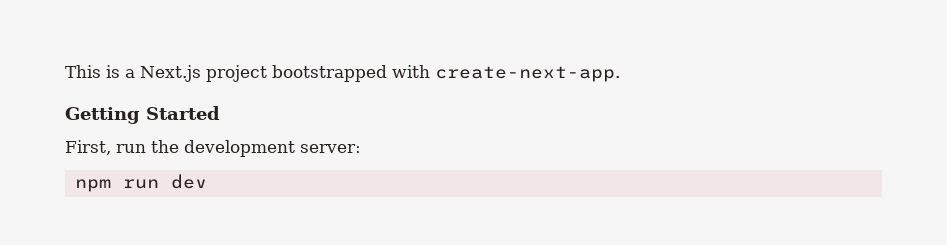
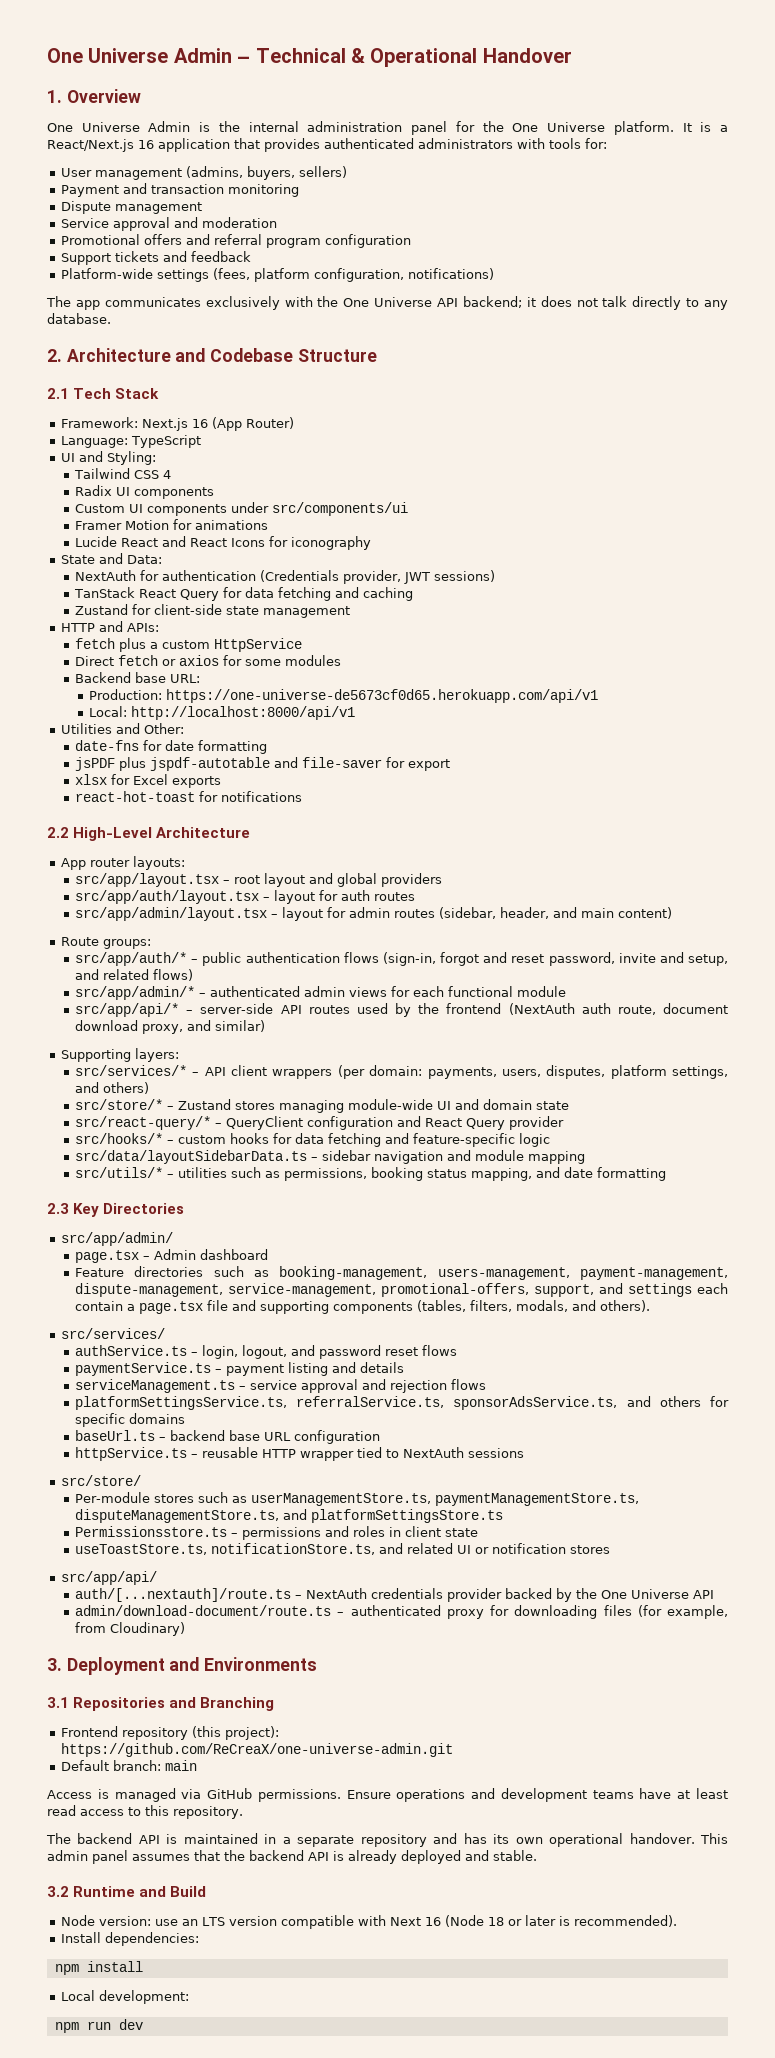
- This is a Next.js project bootstrapped with create-next-app.
- Getting Started
- First, run the development server:
+ One Universe Admin – Technical & Operational Handover
+ 1. Overview
+ One Universe Admin is the internal administration panel for the One Universe platform. It is a React/Next.js 16 application that provides authenticated administrators with tools for:
+ User management (admins, buyers, sellers)
+ Payment and transaction monitoring
+ Dispute management
+ Service approval and moderation
+ Promotional offers and referral program configuration
+ Support tickets and feedback
+ Platform-wide settings (fees, platform configuration, notifications)
+ The app communicates exclusively with the One Universe API backend; it does not talk directly to any database.
+ 2. Architecture and Codebase Structure
+ 2.1 Tech Stack
+ Framework: Next.js 16 (App Router)
+ Language: TypeScript
+ UI and Styling:
+ Tailwind CSS 4
+ Radix UI components
+ Custom UI components under src/components/ui
+ Framer Motion for animations
+ Lucide React and React Icons for iconography
+ State and Data:
+ NextAuth for authentication (Credentials provider, JWT sessions)
+ TanStack React Query for data fetching and caching
+ Zustand for client-side state management
+ HTTP and APIs:
+ fetch plus a custom HttpService
+ Direct fetch or axios for some modules
+ Backend base URL:
+ Production: https://one-universe-de5673cf0d65.herokuapp.com/api/v1
+ Local: http://localhost:8000/api/v1
+ Utilities and Other:
+ date-fns for date formatting
+ jsPDF plus jspdf-autotable and file-saver for export
+ xlsx for Excel exports
+ react-hot-toast for notifications
+ 2.2 High-Level Architecture
+ App router layouts:
+ src/app/layout.tsx – root layout and global providers
+ src/app/auth/layout.tsx – layout for auth routes
+ src/app/admin/layout.tsx – layout for admin routes (sidebar, header, and main content)
+ Route groups:
+ src/app/auth/* – public authentication flows (sign-in, forgot and reset password, invite and setup, and related flows)
+ src/app/admin/* – authenticated admin views for each functional module
+ src/app/api/* – server-side API routes used by the frontend (NextAuth auth route, document download proxy, and similar)
+ Supporting layers:
+ src/services/* – API client wrappers (per domain: payments, users, disputes, platform settings, and others)
+ src/store/* – Zustand stores managing module-wide UI and domain state
+ src/react-query/* – QueryClient configuration and React Query provider
+ src/hooks/* – custom hooks for data fetching and feature-specific logic
+ src/data/layoutSidebarData.ts – sidebar navigation and module mapping
+ src/utils/* – utilities such as permissions, booking status mapping, and date formatting
+ 2.3 Key Directories
+ src/app/admin/
+ page.tsx – Admin dashboard
+ Feature directories such as booking-management, users-management, payment-management, dispute-management, service-management, promotional-offers, support, and settings each contain a page.tsx file and supporting components (tables, filters, modals, and others).
+ src/services/
+ authService.ts – login, logout, and password reset flows
+ paymentService.ts – payment listing and details
+ serviceManagement.ts – service approval and rejection flows
+ platformSettingsService.ts, referralService.ts, sponsorAdsService.ts, and others for specific domains
+ baseUrl.ts – backend base URL configuration
+ httpService.ts – reusable HTTP wrapper tied to NextAuth sessions
+ src/store/
+ Per-module stores such as userManagementStore.ts, paymentManagementStore.ts, disputeManagementStore.ts, and platformSettingsStore.ts
+ Permissionsstore.ts – permissions and roles in client state
+ useToastStore.ts, notificationStore.ts, and related UI or notification stores
+ src/app/api/
+ auth/[...nextauth]/route.ts – NextAuth credentials provider backed by the One Universe API
+ admin/download-document/route.ts – authenticated proxy for downloading files (for example, from Cloudinary)
+ 3. Deployment and Environments
+ 3.1 Repositories and Branching
+ Frontend repository (this project):
+ https://github.com/ReCreaX/one-universe-admin.git
+ Default branch: main
+ Access is managed via GitHub permissions. Ensure operations and development teams have at least read access to this repository.
+ The backend API is maintained in a separate repository and has its own operational handover. This admin panel assumes that the backend API is already deployed and stable.
+ 3.2 Runtime and Build
+ Node version: use an LTS version compatible with Next 16 (Node 18 or later is recommended).
+ Install dependencies:
+ npm install
+ Local development:

